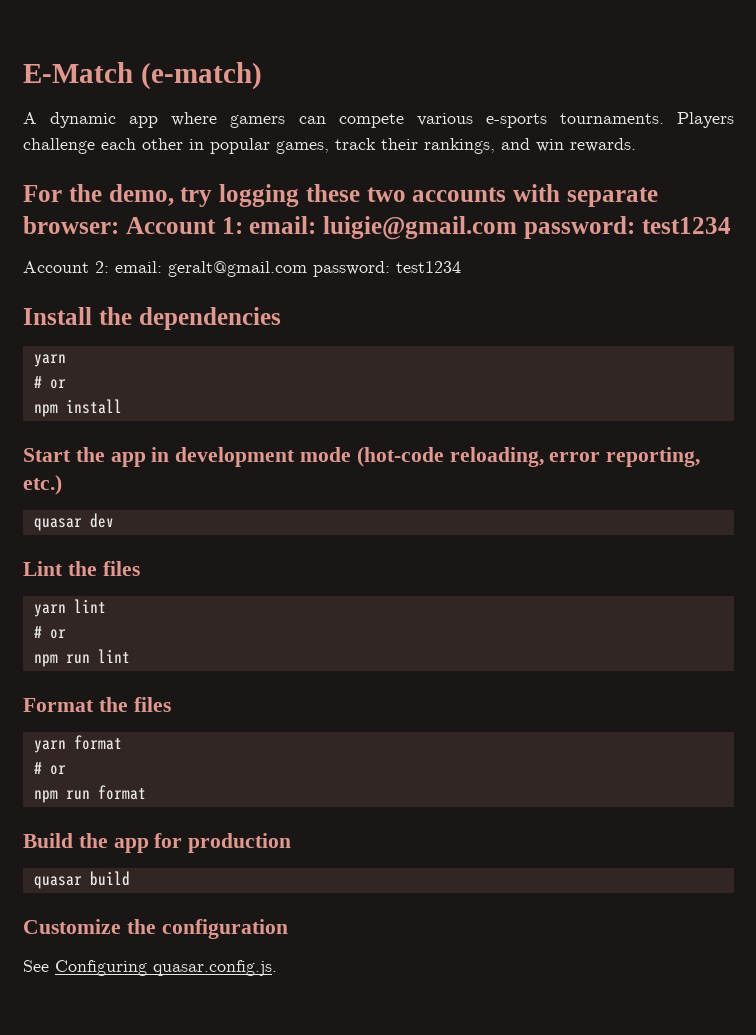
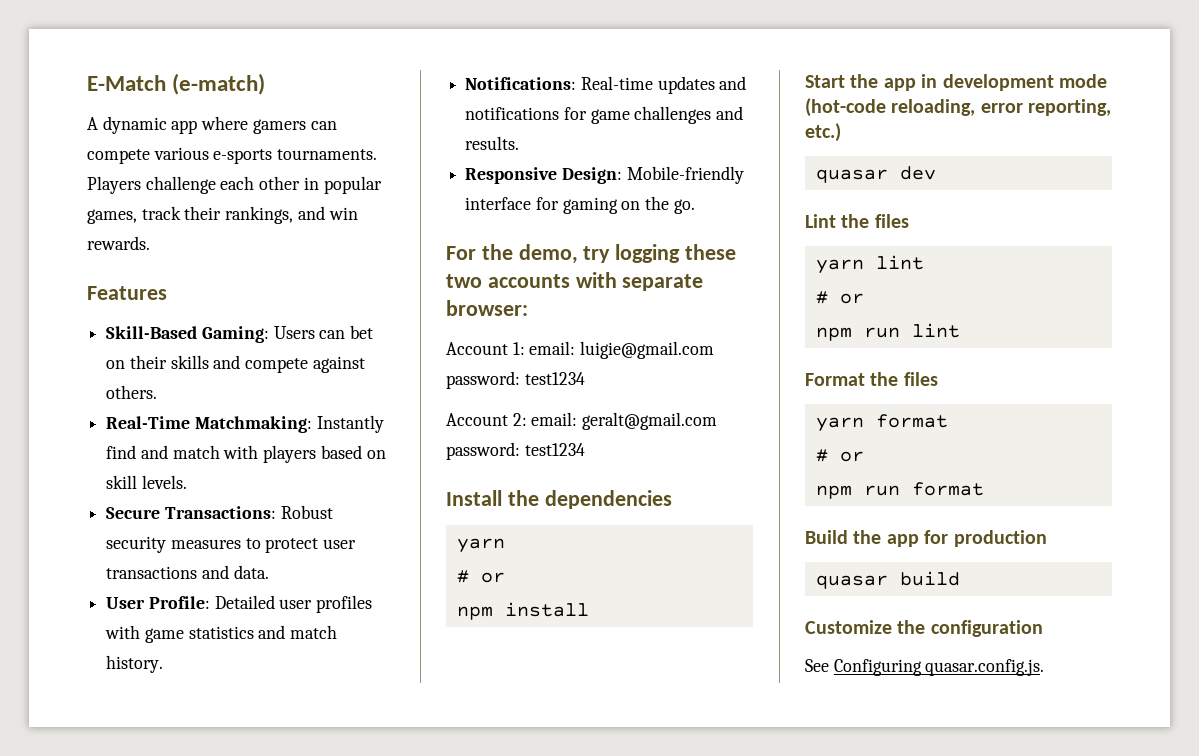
+ Features
+ Skill-Based Gaming: Users can bet on their skills and compete against others.
+ Real-Time Matchmaking: Instantly find and match with players based on skill levels.
+ Secure Transactions: Robust security measures to protect user transactions and data.
+ User Profile: Detailed user profiles with game statistics and match history.
+ Notifications: Real-time updates and notifications for game challenges and results.
+ Responsive Design: Mobile-friendly interface for gaming on the go.
- For the demo, try logging these two accounts with separate browser: Account 1: email: luigie@gmail.com password: test1234
+ For the demo, try logging these two accounts with separate browser:
+ Account 1: email: luigie@gmail.com password: test1234

